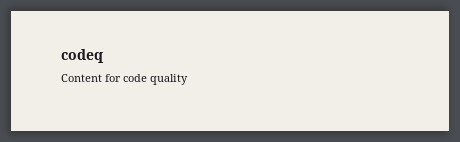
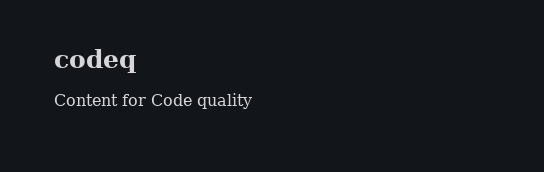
- Content for code quality
+ Content for Code quality

